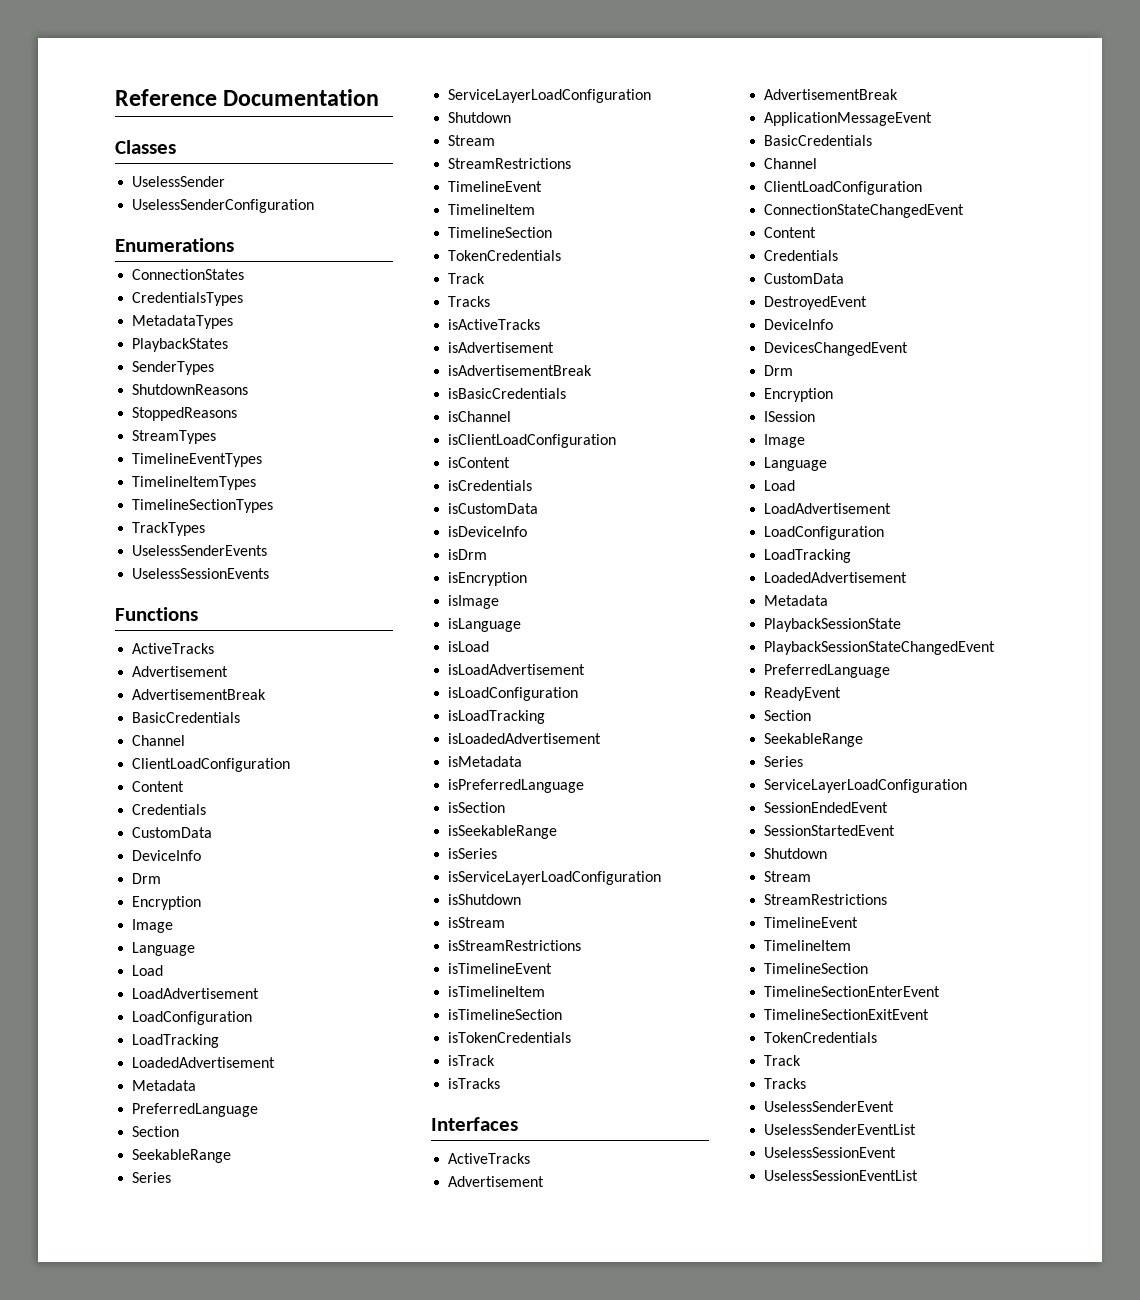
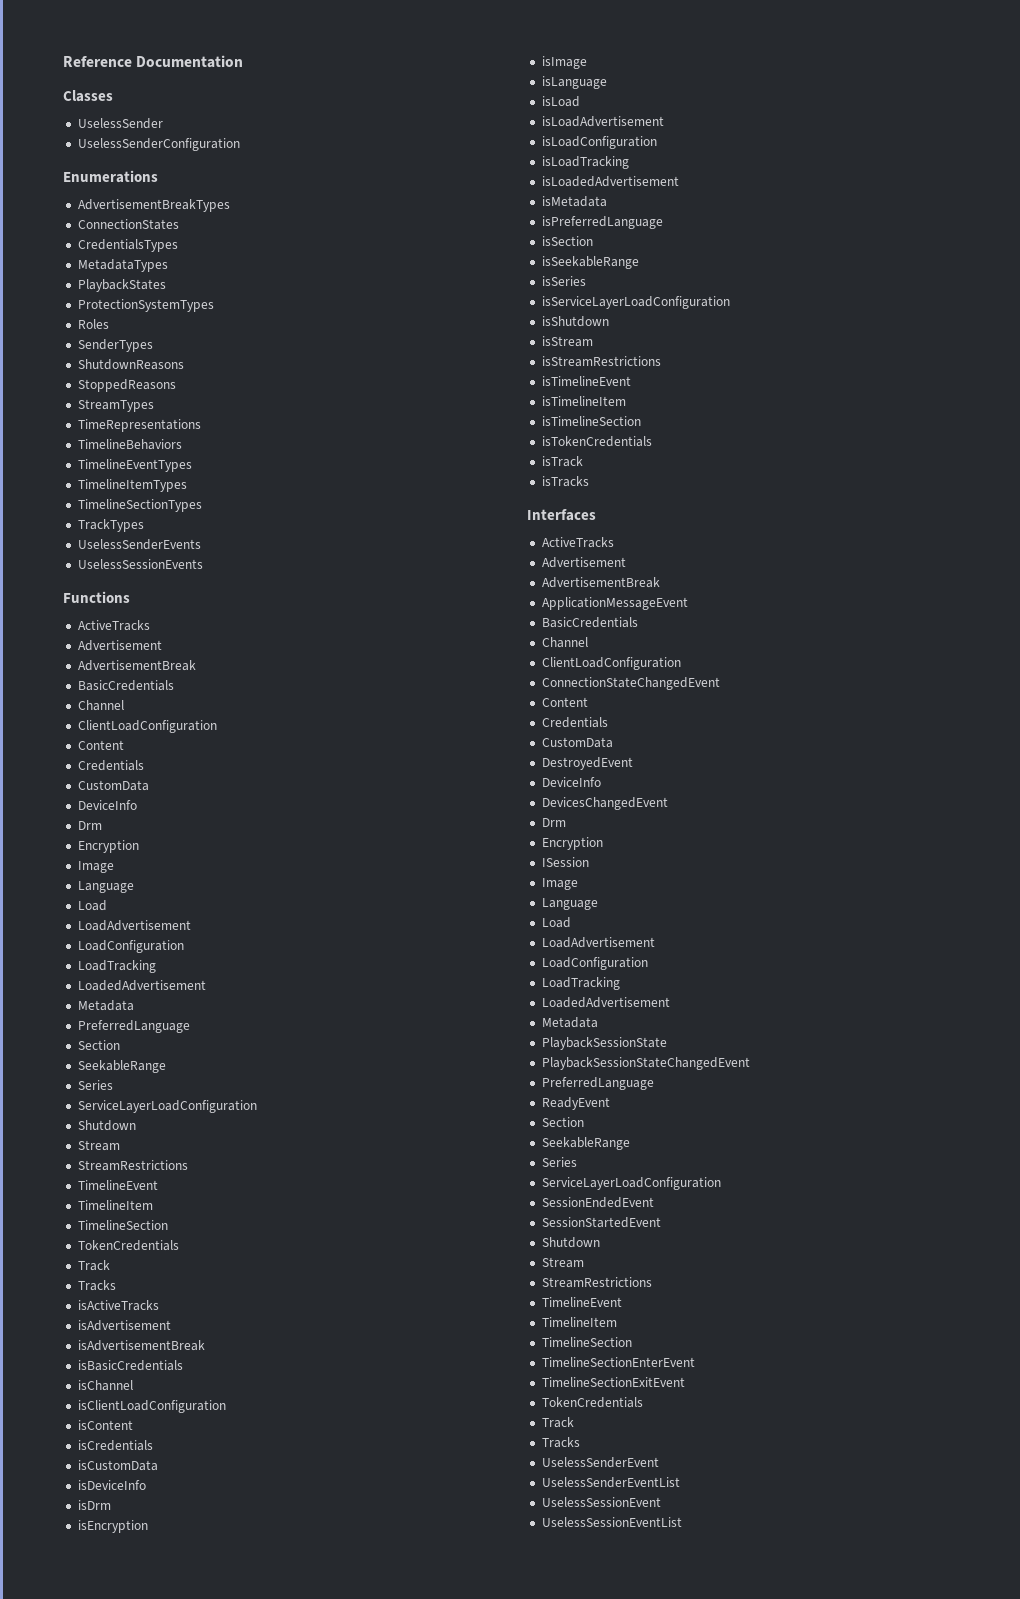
+ AdvertisementBreakTypes
+ ProtectionSystemTypes
+ Roles
+ TimeRepresentations
+ TimelineBehaviors

